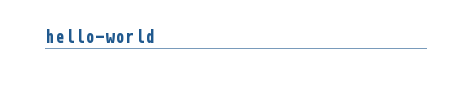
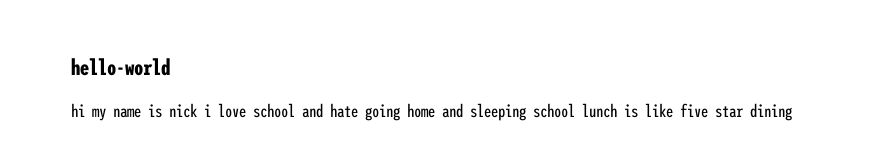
+ hi my name is nick i love school and hate going home and sleeping school lunch is like five star dining

